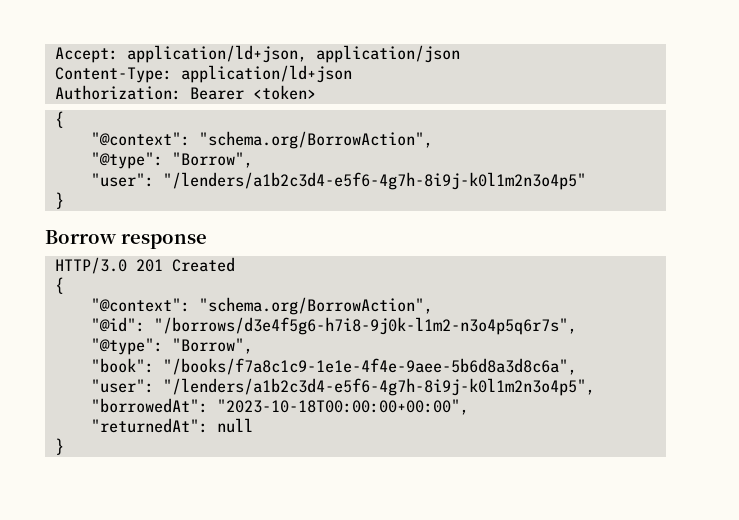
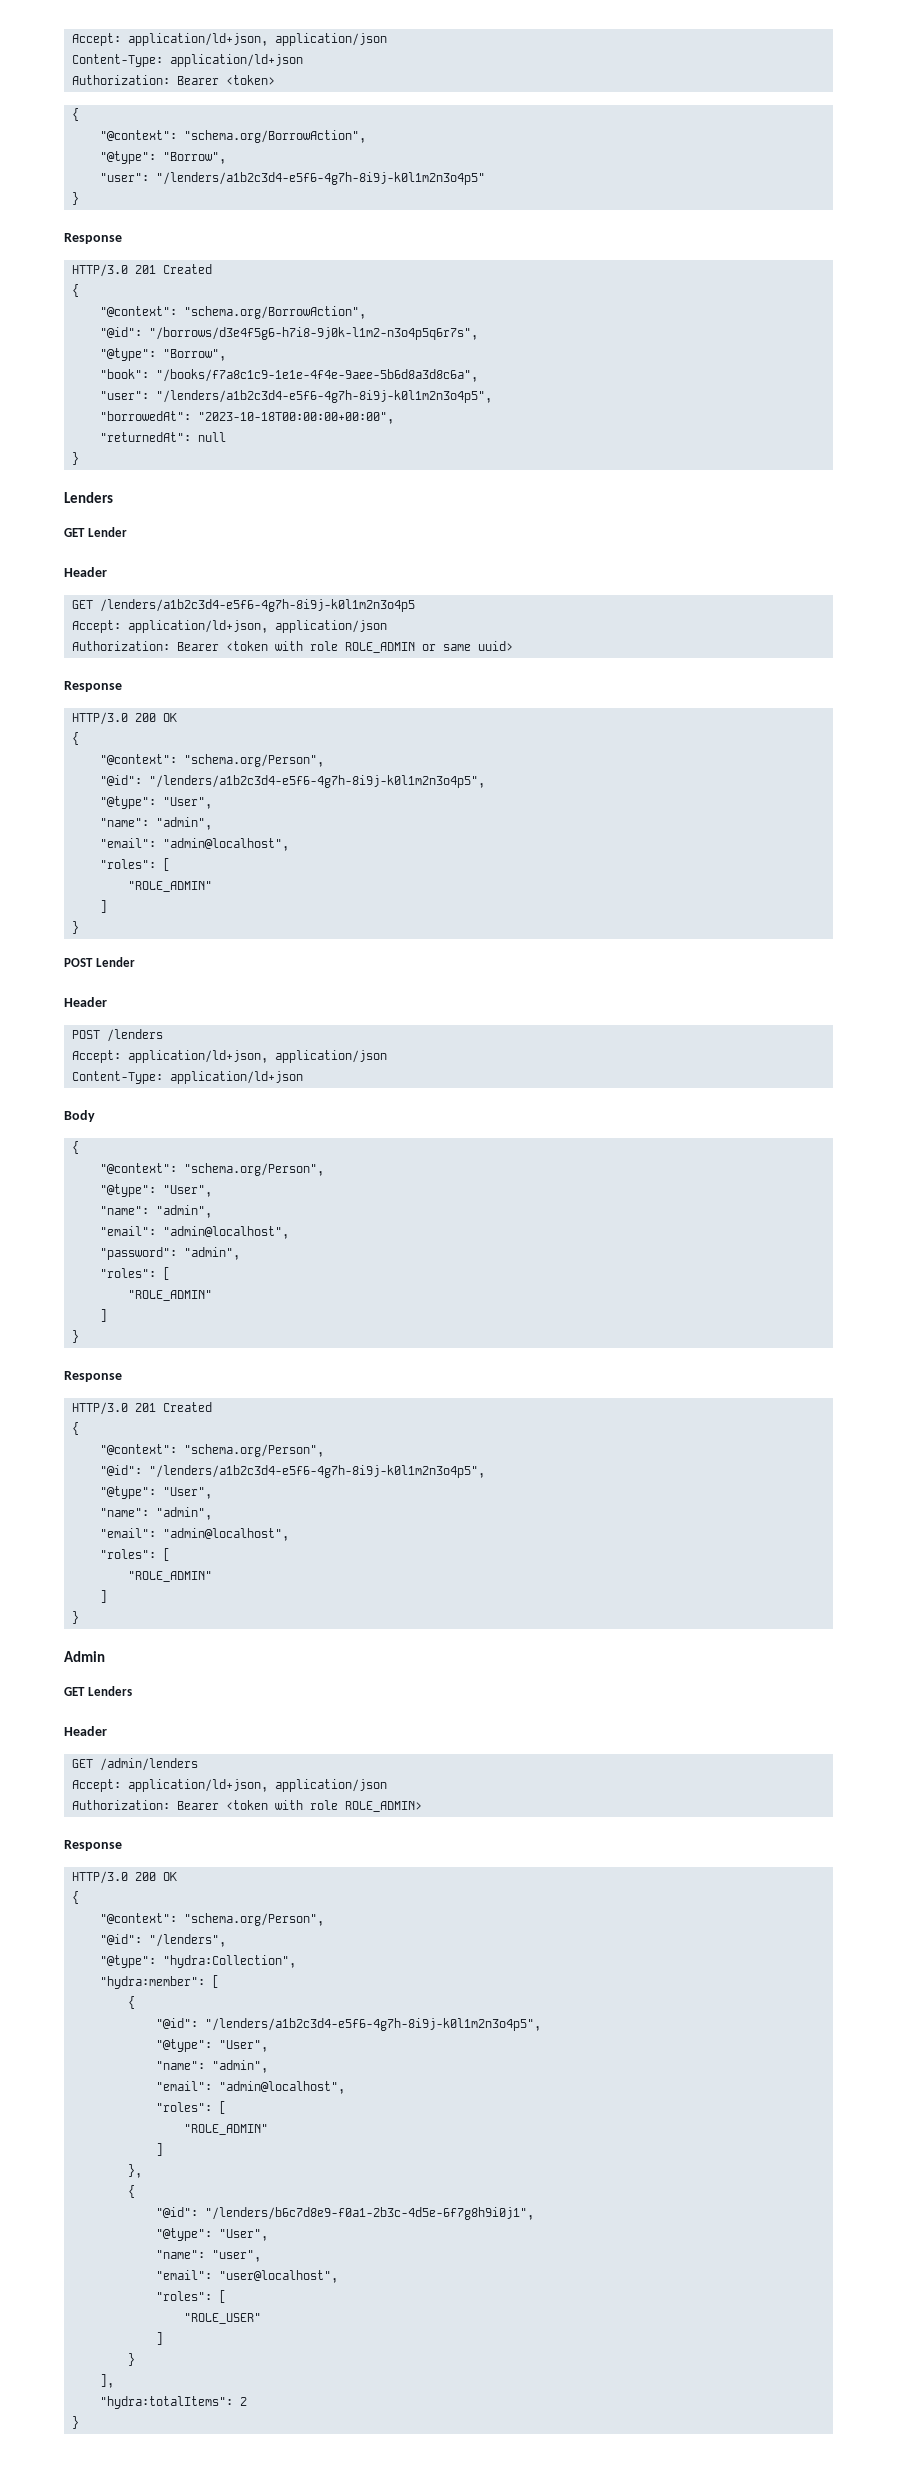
  "user": "/lenders/a1b2c3d4-e5f6-4g7h-8i9j-k0l1m2n3o4p5"
  }
- Borrow response
+ Response
  "returnedAt": null
+ }
+ Lenders
+ GET Lender
+ Header
+ GET /lenders/a1b2c3d4-e5f6-4g7h-8i9j-k0l1m2n3o4p5
+ Accept: application/ld+json, application/json
+ Authorization: Bearer <token with role ROLE_ADMIN or same uuid>
+ Response
+ HTTP/3.0 200 OK
+ {
+ "@context": "schema.org/Person",
+ "@id": "/lenders/a1b2c3d4-e5f6-4g7h-8i9j-k0l1m2n3o4p5",
+ "@type": "User",
+ "name": "admin",
+ "email": "admin@localhost",
+ "roles": [
+ "ROLE_ADMIN"
+ ]
+ }
+ POST Lender
+ Header
+ POST /lenders
+ Accept: application/ld+json, application/json
+ Content-Type: application/ld+json
+ Body
+ {
+ "@context": "schema.org/Person",
+ "@type": "User",
+ "name": "admin",
+ "email": "admin@localhost",
+ "password": "admin",
+ "roles": [
+ "ROLE_ADMIN"
+ ]
+ }
+ Response
+ HTTP/3.0 201 Created
+ {
+ "@context": "schema.org/Person",
+ "@id": "/lenders/a1b2c3d4-e5f6-4g7h-8i9j-k0l1m2n3o4p5",
+ "@type": "User",
+ "name": "admin",
+ "email": "admin@localhost",
+ "roles": [
+ "ROLE_ADMIN"
+ ]
+ }
+ Admin
+ GET Lenders
+ Header
+ GET /admin/lenders
+ Accept: application/ld+json, application/json
+ Authorization: Bearer <token with role ROLE_ADMIN>
+ Response
+ HTTP/3.0 200 OK
+ {
+ "@context": "schema.org/Person",
+ "@id": "/lenders",
+ "@type": "hydra:Collection",
+ "hydra:member": [
+ {
+ "@id": "/lenders/a1b2c3d4-e5f6-4g7h-8i9j-k0l1m2n3o4p5",
+ "@type": "User",
+ "name": "admin",
+ "email": "admin@localhost",
+ "roles": [
+ "ROLE_ADMIN"
+ ]
+ },
+ {
+ "@id": "/lenders/b6c7d8e9-f0a1-2b3c-4d5e-6f7g8h9i0j1",
+ "@type": "User",
+ "name": "user",
+ "email": "user@localhost",
+ "roles": [
+ "ROLE_USER"
+ ]
+ }
+ ],
+ "hydra:totalItems": 2

